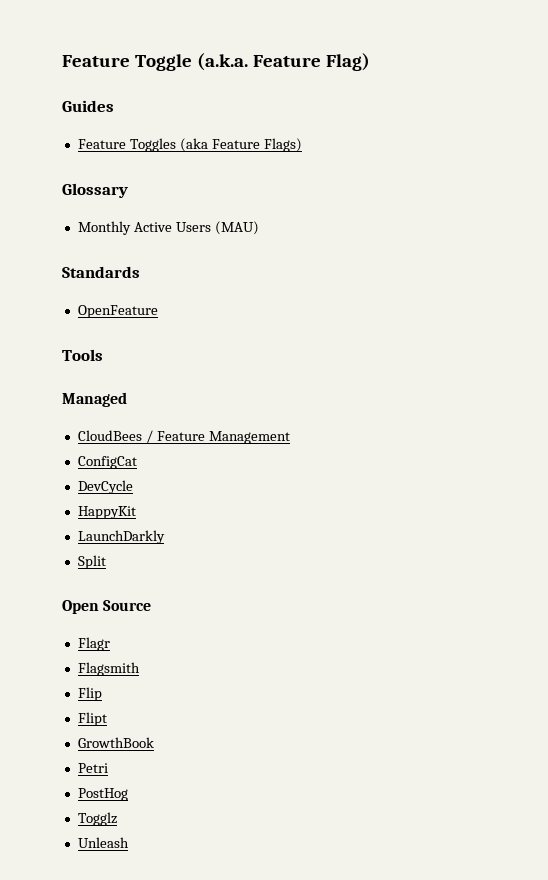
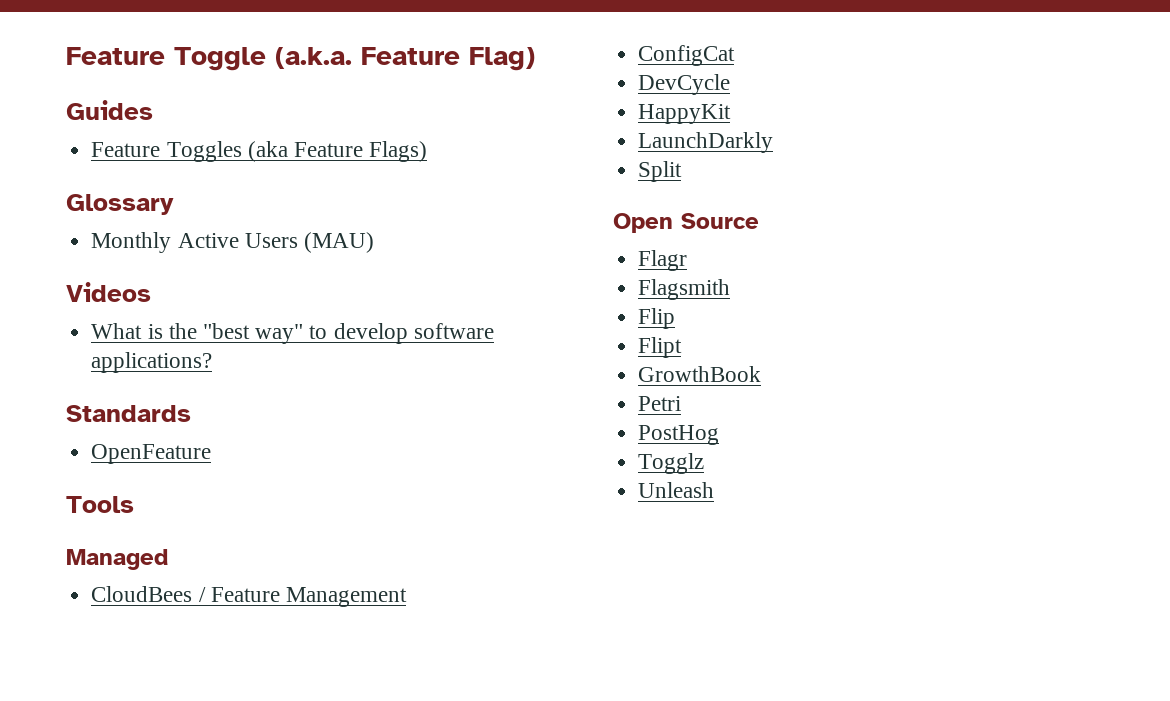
+ Videos
+ What is the "best way" to develop software applications?

